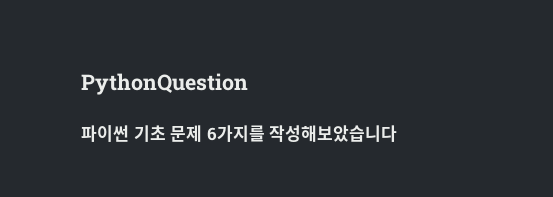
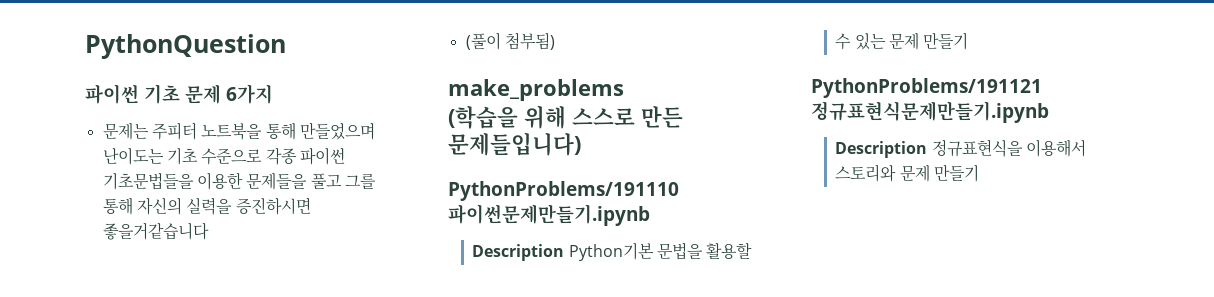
- 파이썬 기초 문제 6가지를 작성해보았습니다
+ 파이썬 기초 문제 6가지
+ 문제는 주피터 노트북을 통해 만들었으며 난이도는 기초 수준으로 각종 파이썬 기초문법들을 이용한 문제들을 풀고 그를 통해 자신의 실력을 증진하시면 좋을거같습니다
+ (풀이 첨부됨)
+ make_problems
+ (학습을 위해 스스로 만든 문제들입니다)
+ PythonProblems/191110 파이썬문제만들기.ipynb
+ Description Python기본 문법을 활용할 수 있는 문제 만들기
+ PythonProblems/191121 정규표현식문제만들기.ipynb
+ Description 정규표현식을 이용해서 스토리와 문제 만들기

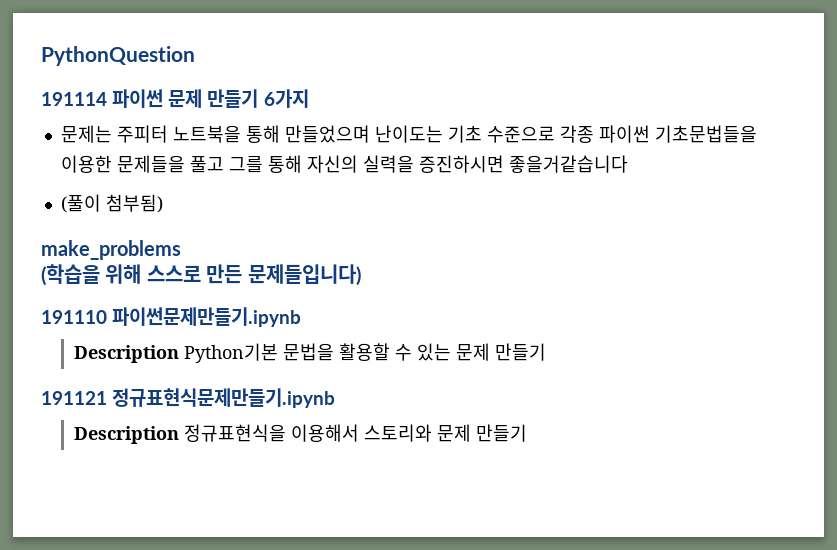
- 파이썬 기초 문제 6가지
+ 191114 파이썬 문제 만들기 6가지
- PythonProblems/191110 파이썬문제만들기.ipynb
+ 191110 파이썬문제만들기.ipynb
- PythonProblems/191121 정규표현식문제만들기.ipynb
+ 191121 정규표현식문제만들기.ipynb

